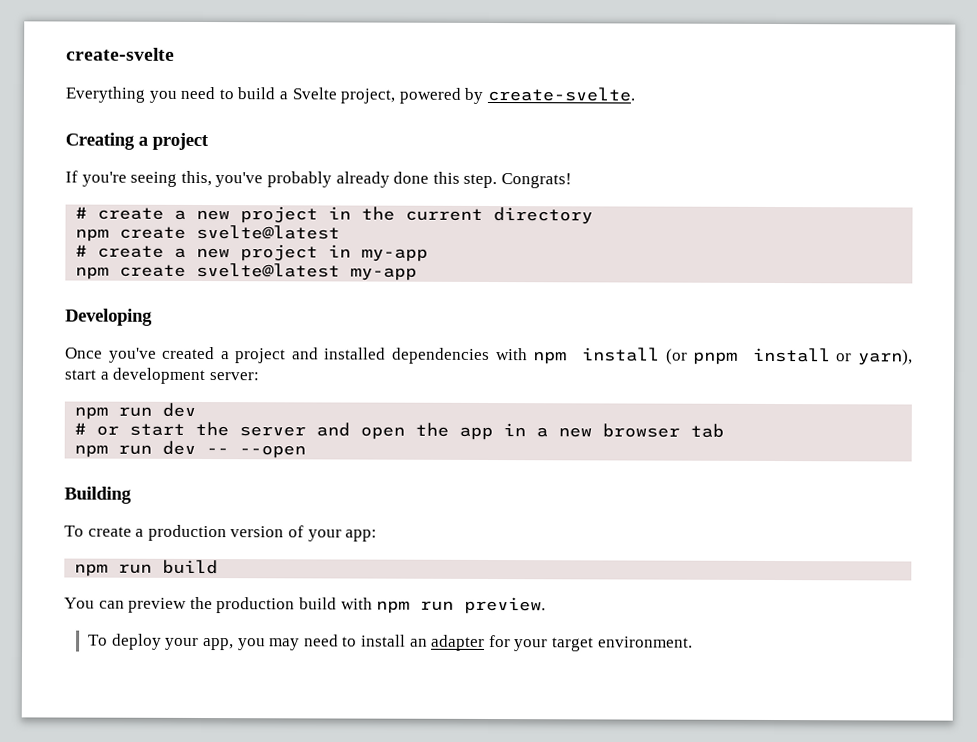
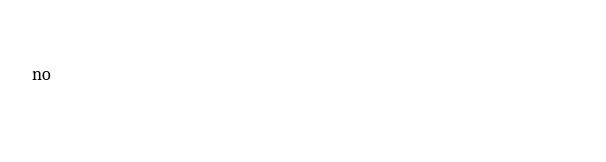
- create-svelte
- Everything you need to build a Svelte project, powered by create-svelte.
- Creating a project
- If you're seeing this, you've probably already done this step. Congrats!
- # create a new project in the current directory
- npm create svelte@latest
- # create a new project in my-app
- npm create svelte@latest my-app
- Developing
- Once you've created a project and installed dependencies with npm install (or pnpm install or yarn), start a development server:
- npm run dev
- # or start the server and open the app in a new browser tab
- npm run dev -- --open
- Building
- To create a production version of your app:
- npm run build
- You can preview the production build with npm run preview.
- To deploy your app, you may need to install an adapter for your target environment.
+ no

